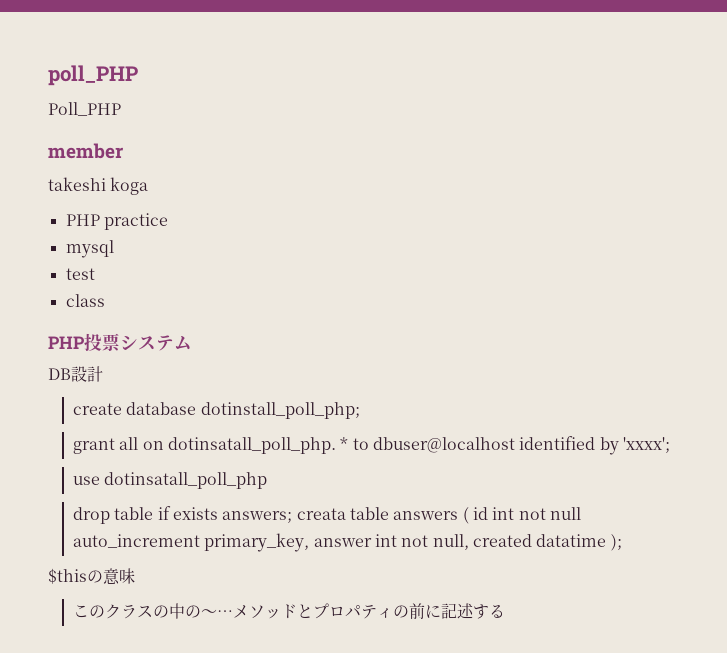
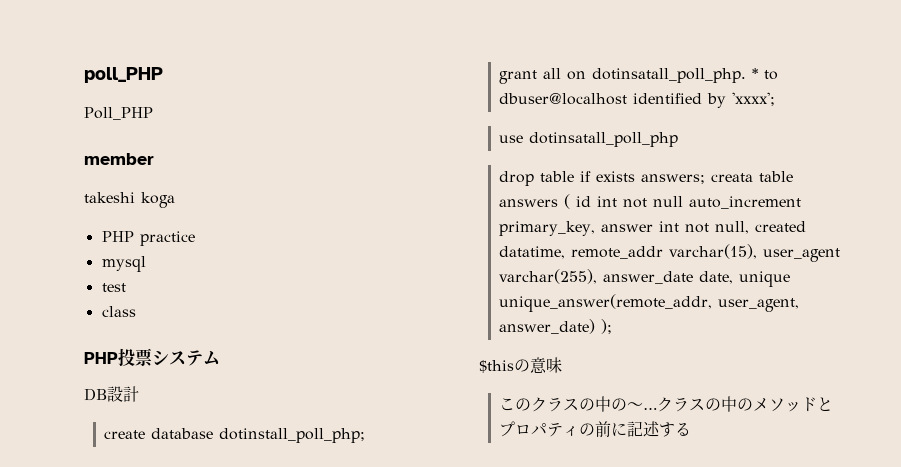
- drop table if exists answers; creata table answers ( id int not null auto_increment primary_key, answer int not null, created datatime );
+ drop table if exists answers; creata table answers ( id int not null auto_increment primary_key, answer int not null, created datatime, remote_addr varchar(15), user_agent varchar(255), answer_date date, unique unique_answer(remote_addr, user_agent, answer_date) );
- メソッドとプロパティの前に記述する
+ クラスの中のメソッドとプロパティの前に記述する

